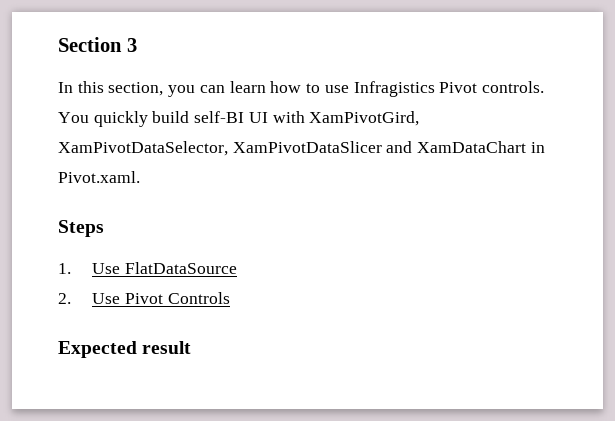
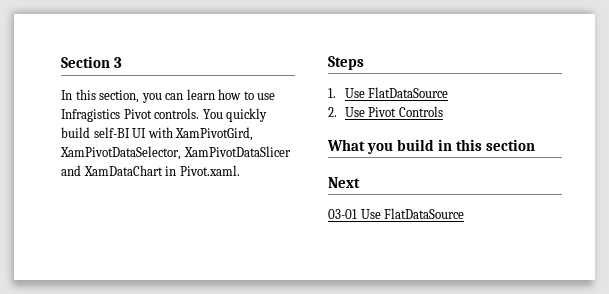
- Expected result
+ What you build in this section
+ Next
+ 03-01 Use FlatDataSource

